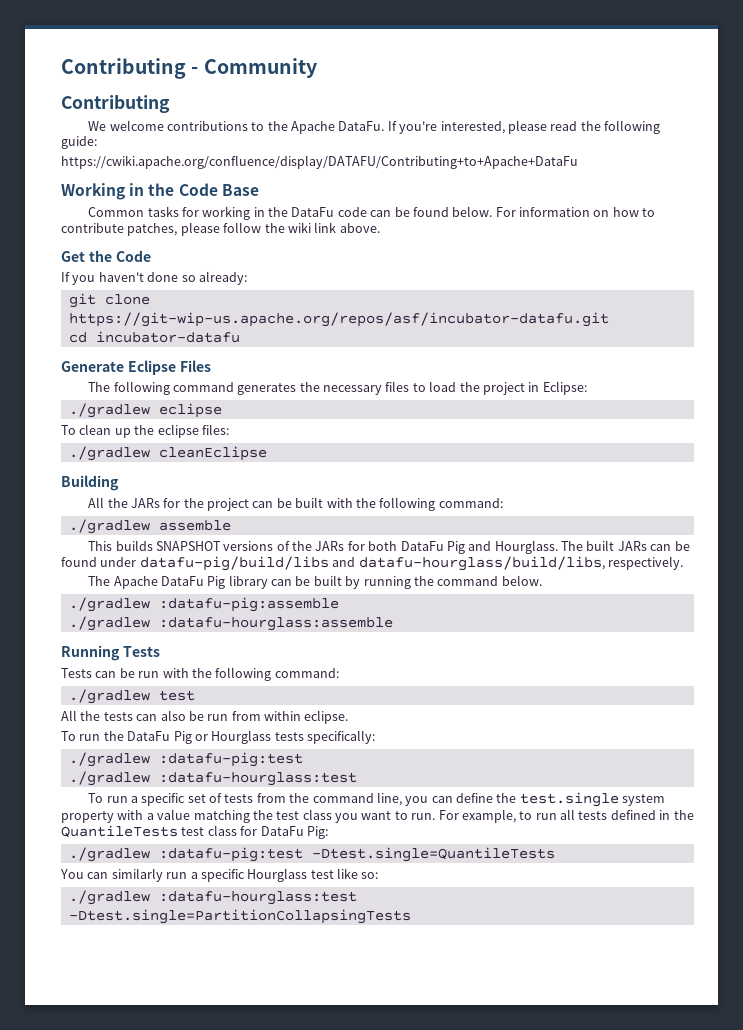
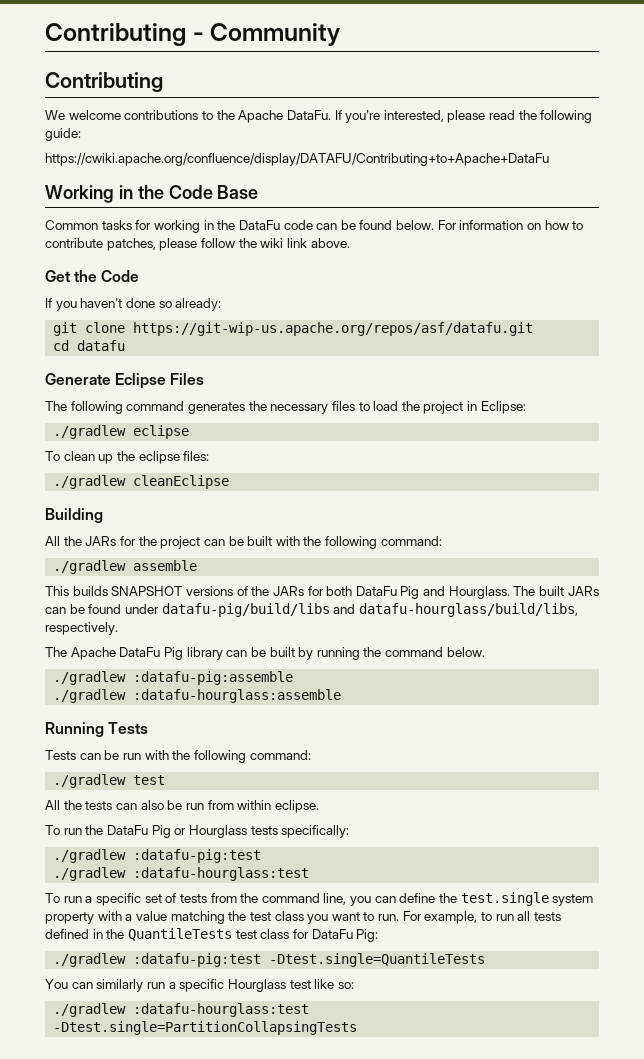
- git clone https://git-wip-us.apache.org/repos/asf/incubator-datafu.git
+ git clone https://git-wip-us.apache.org/repos/asf/datafu.git
- cd incubator-datafu
+ cd datafu

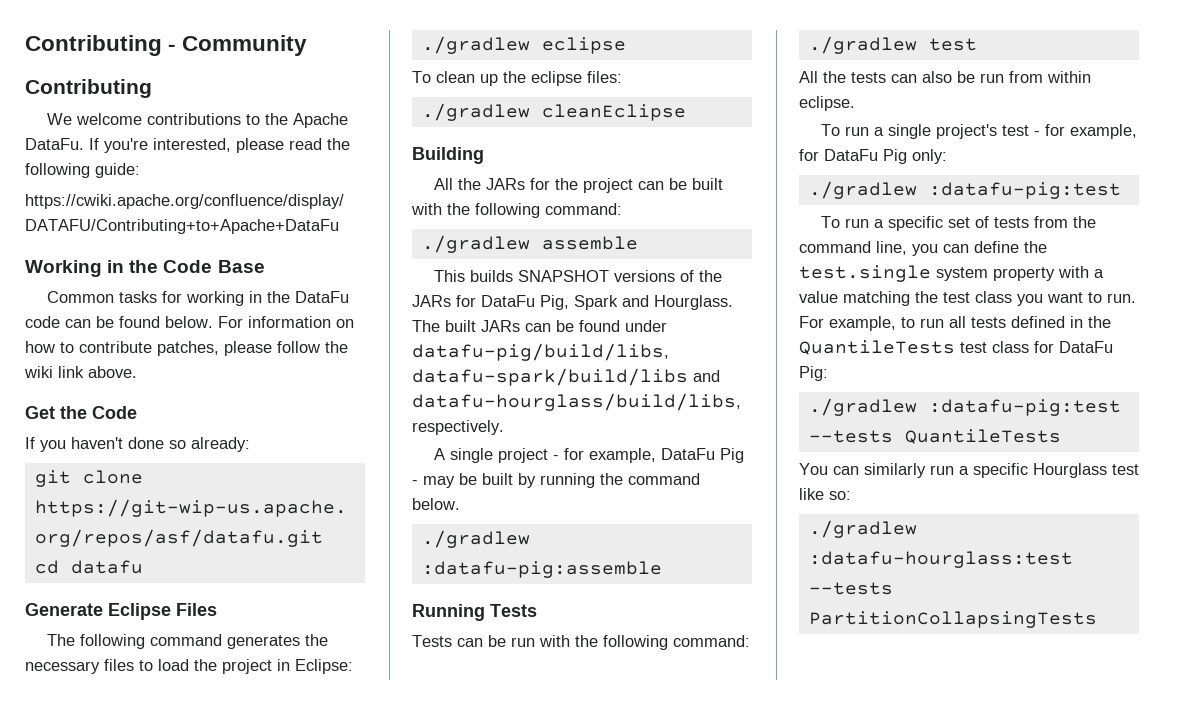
- This builds SNAPSHOT versions of the JARs for both DataFu Pig and Hourglass.
+ This builds SNAPSHOT versions of the JARs for DataFu Pig, Spark and Hourglass.
- The built JARs can be found under datafu-pig/build/libs and datafu-hourglass/build/libs, respectively.
+ The built JARs can be found under datafu-pig/build/libs, datafu-spark/build/libs and datafu-hourglass/build/libs, respectively.
- The Apache DataFu Pig library can be built by running the command below.
+ A single project - for example, DataFu Pig - may be built by running the command below.
- ./gradlew :datafu-hourglass:assemble
- To run the DataFu Pig or Hourglass tests specifically:
+ To run a single project's test - for example, for DataFu Pig only:
  ./gradlew :datafu-pig:test
- ./gradlew :datafu-hourglass:test
- ./gradlew :datafu-pig:test -Dtest.single=QuantileTests
+ ./gradlew :datafu-pig:test --tests QuantileTests
- ./gradlew :datafu-hourglass:test -Dtest.single=PartitionCollapsingTests
+ ./gradlew :datafu-hourglass:test --tests PartitionCollapsingTests

